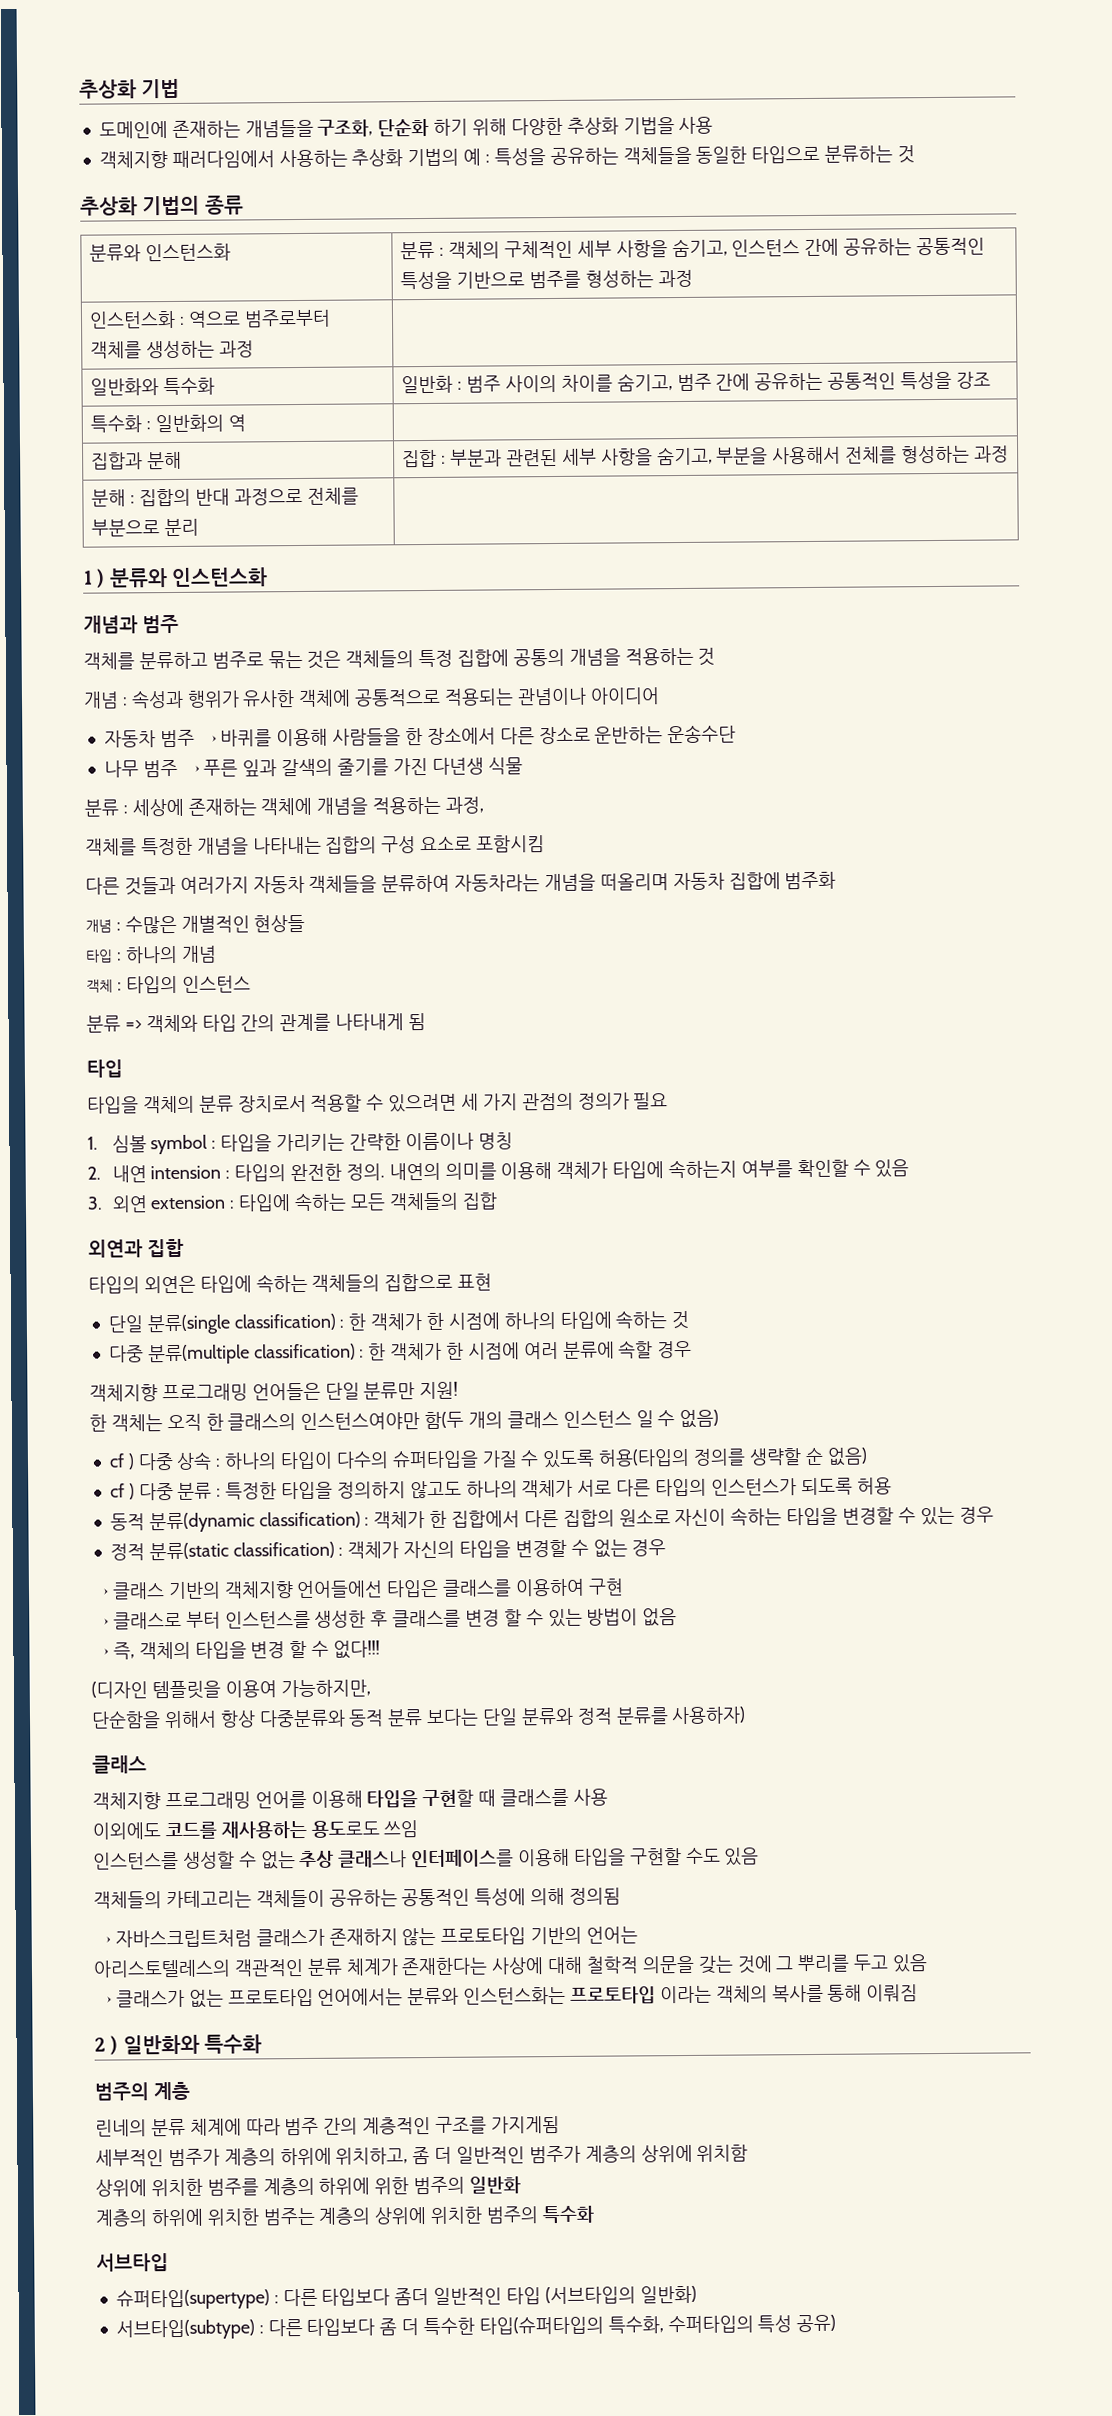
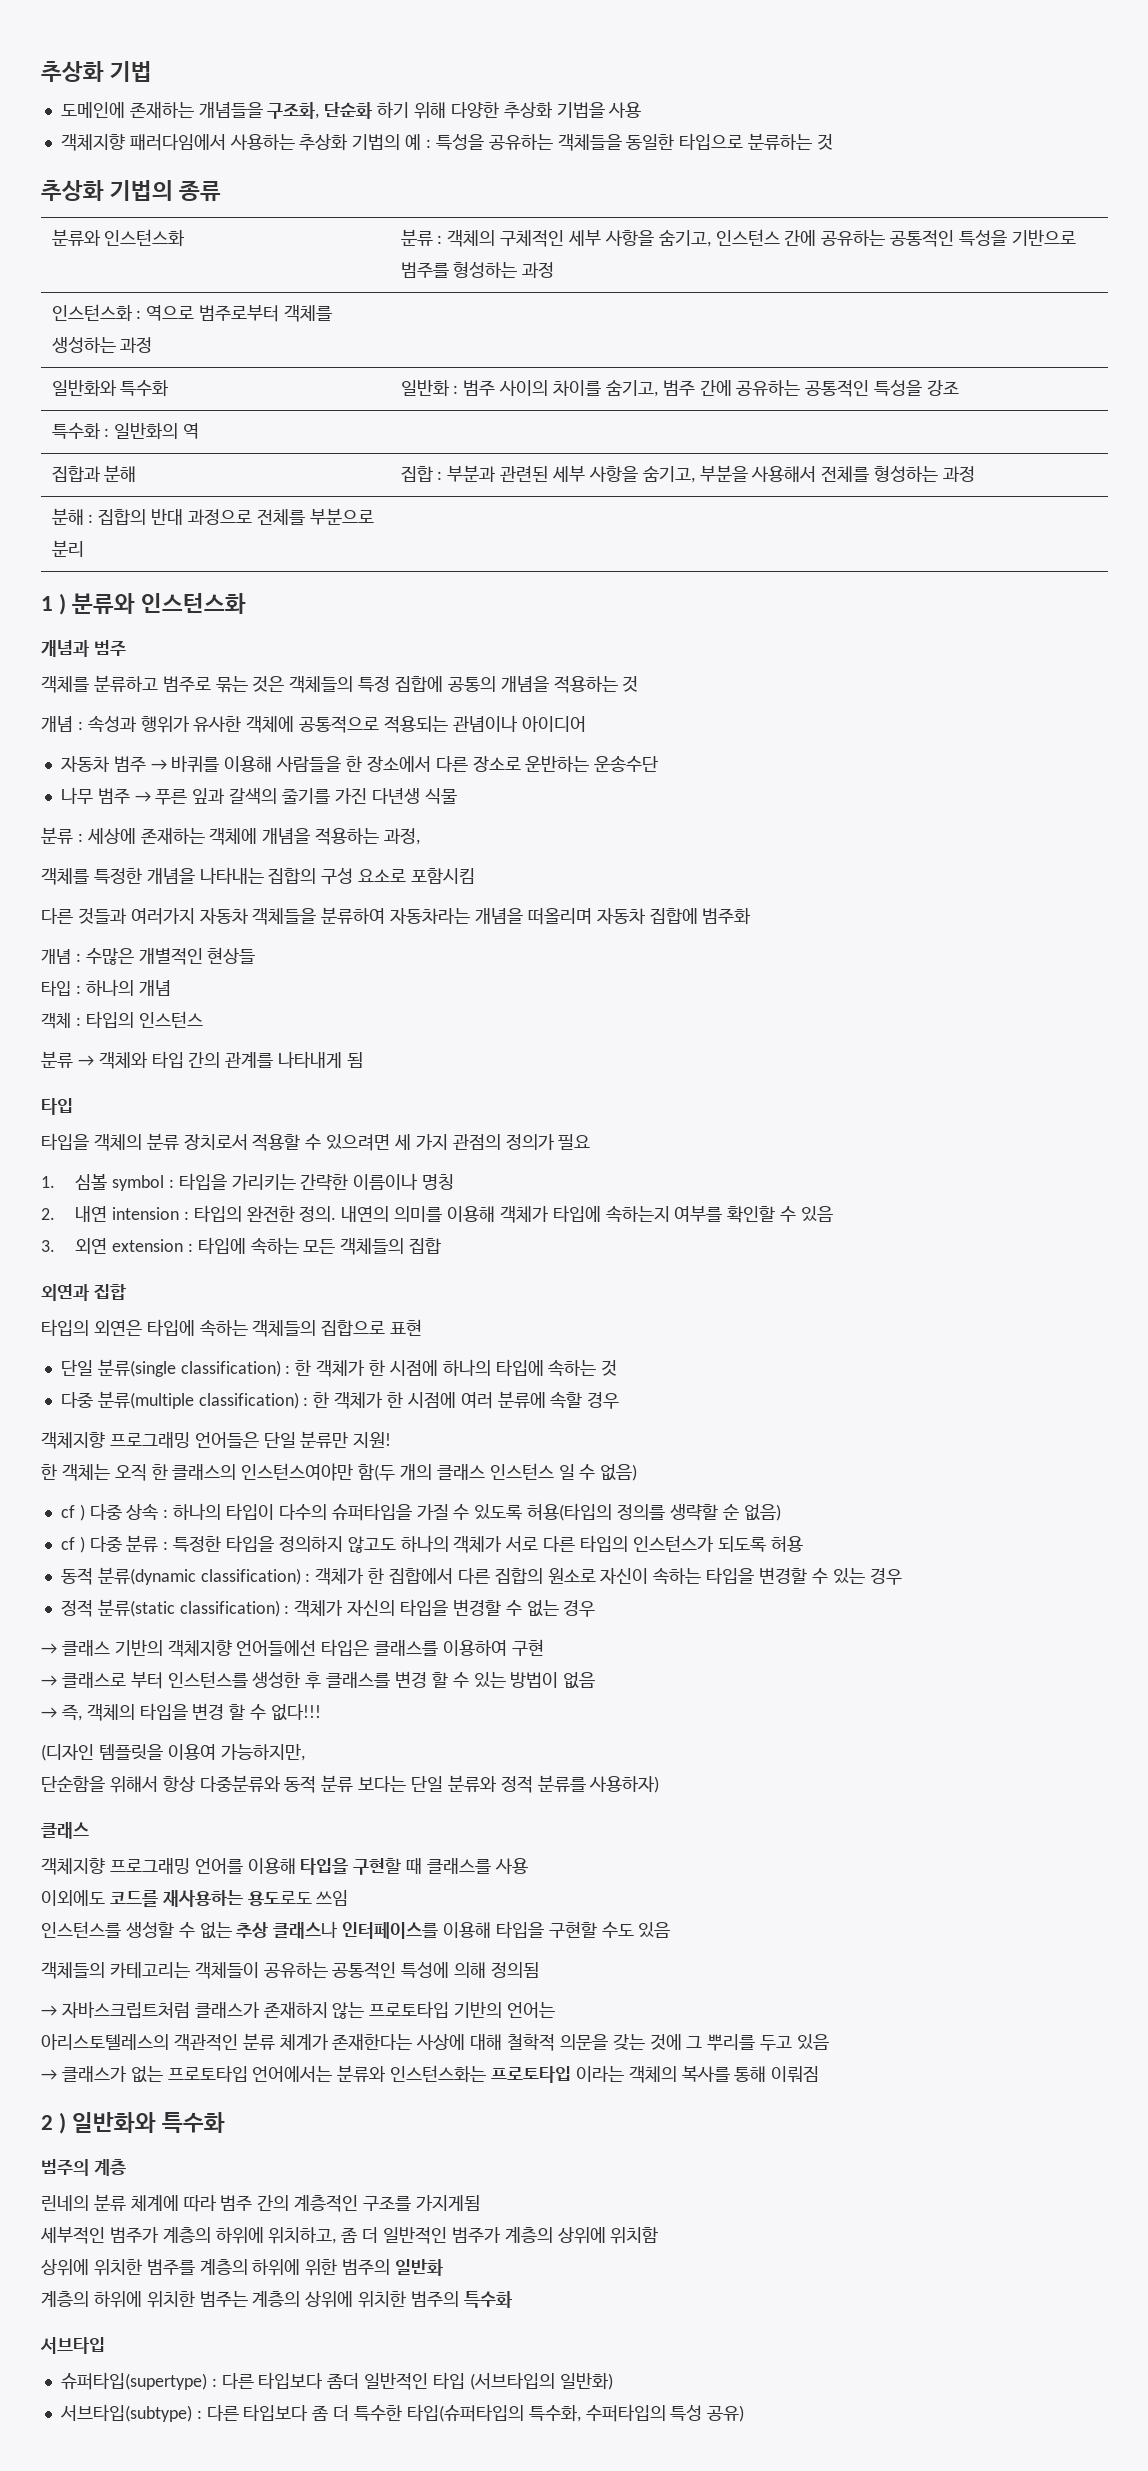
- 분류 => 객체와 타입 간의 관계를 나타내게 됨
+ 분류 → 객체와 타입 간의 관계를 나타내게 됨

